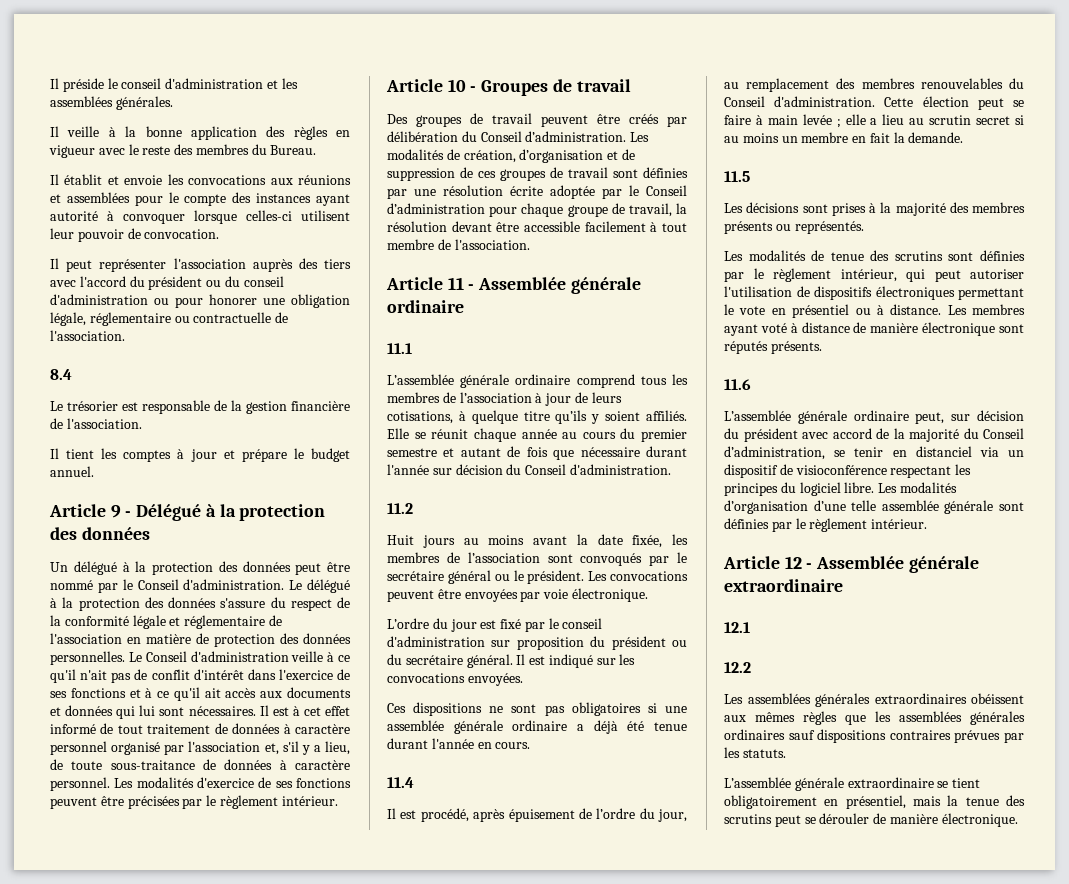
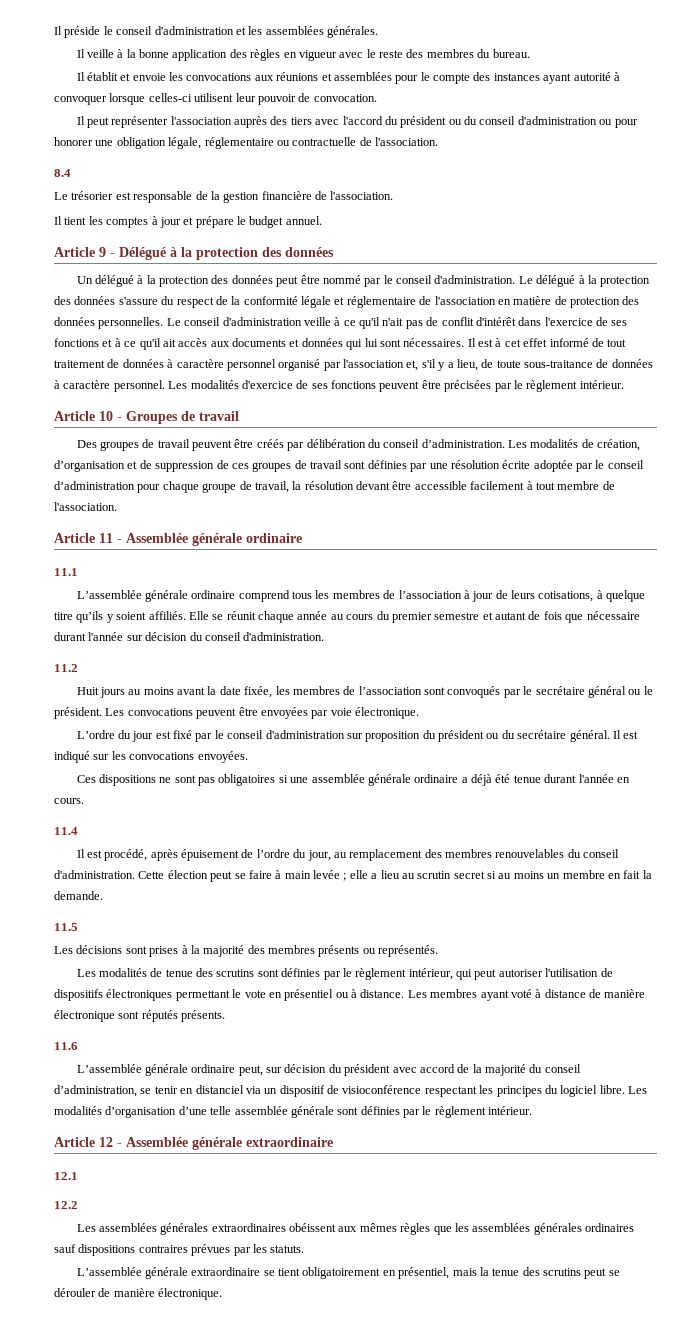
- Il veille à la bonne application des règles en vigueur avec le reste des membres du Bureau.
+ Il veille à la bonne application des règles en vigueur avec le reste des membres du bureau.
- Un délégué à la protection des données peut être nommé par le Conseil d'administration.
+ Un délégué à la protection des données peut être nommé par le conseil d'administration.
- Le Conseil d'administration veille à ce qu'il n'ait pas de conflit d'intérêt dans l'exercice de ses fonctions et à ce qu'il ait accès aux documents et données qui lui sont nécessaires.
+ Le conseil d'administration veille à ce qu'il n'ait pas de conflit d'intérêt dans l'exercice de ses fonctions et à ce qu'il ait accès aux documents et données qui lui sont nécessaires.
- Des groupes de travail peuvent être créés par délibération du Conseil d’administration.
+ Des groupes de travail peuvent être créés par délibération du conseil d’administration.
- Les modalités de création, d’organisation et de suppression de ces groupes de travail sont définies par une résolution écrite adoptée par le Conseil d’administration pour chaque groupe de travail, la résolution devant être accessible facilement à tout membre de l'association.
+ Les modalités de création, d’organisation et de suppression de ces groupes de travail sont définies par une résolution écrite adoptée par le conseil d’administration pour chaque groupe de travail, la résolution devant être accessible facilement à tout membre de l'association.
- Elle se réunit chaque année au cours du premier semestre et autant de fois que nécessaire durant l'année sur décision du Conseil d'administration.
+ Elle se réunit chaque année au cours du premier semestre et autant de fois que nécessaire durant l'année sur décision du conseil d'administration.
- Il est procédé, après épuisement de l’ordre du jour, au remplacement des membres renouvelables du Conseil d'administration.
+ Il est procédé, après épuisement de l’ordre du jour, au remplacement des membres renouvelables du conseil d'administration.
- L’assemblée générale ordinaire peut, sur décision du président avec accord de la majorité du Conseil d’administration, se tenir en distanciel via un dispositif de visioconférence respectant les principes du logiciel libre.
+ L’assemblée générale ordinaire peut, sur décision du président avec accord de la majorité du conseil d’administration, se tenir en distanciel via un dispositif de visioconférence respectant les principes du logiciel libre.

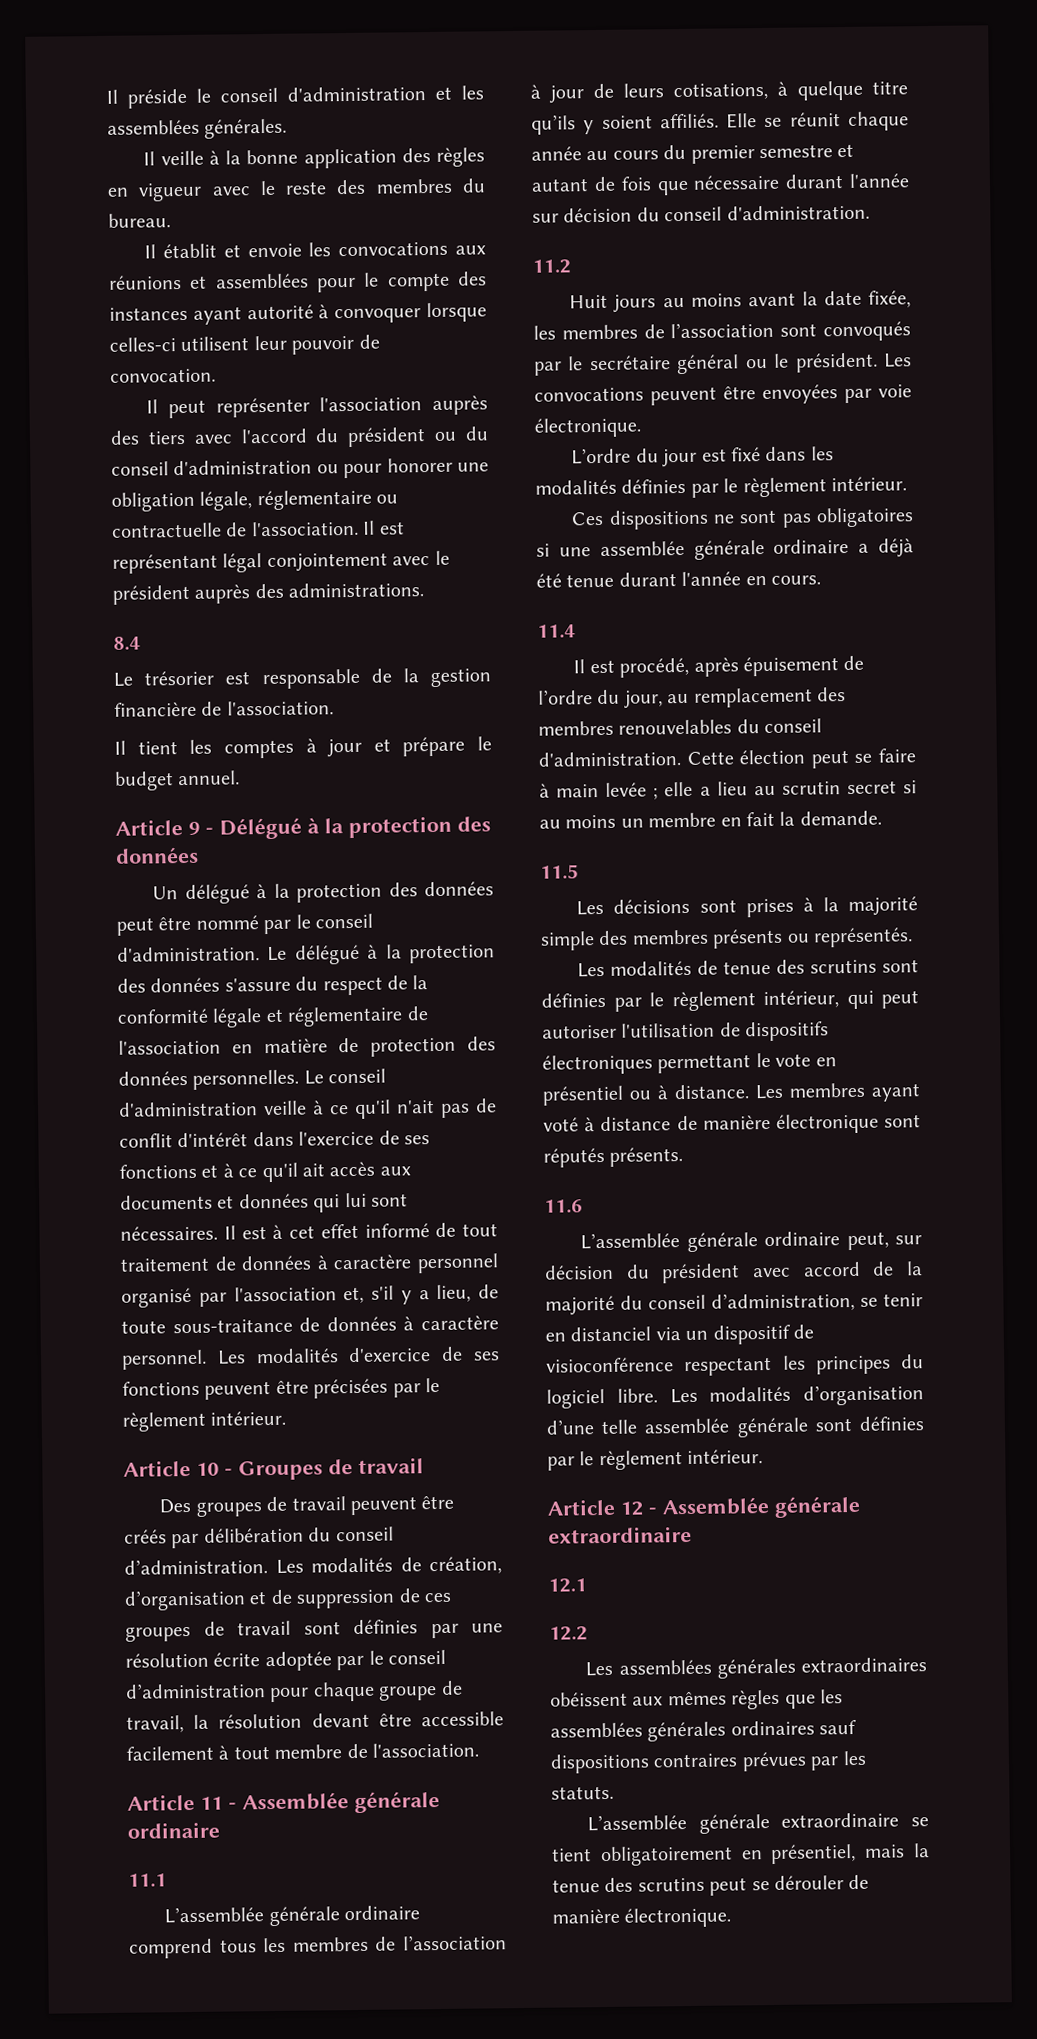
+ Il est représentant légal conjointement avec le président auprès des administrations.
- L’ordre du jour est fixé par le conseil d'administration sur proposition du président ou du secrétaire général. Il est indiqué sur les convocations envoyées.
+ L’ordre du jour est fixé dans les modalités définies par le règlement intérieur.
- Les décisions sont prises à la majorité des membres présents ou représentés.
+ Les décisions sont prises à la majorité simple des membres présents ou représentés.

